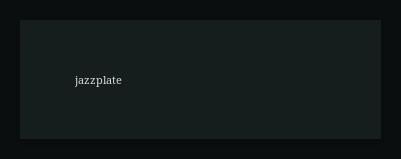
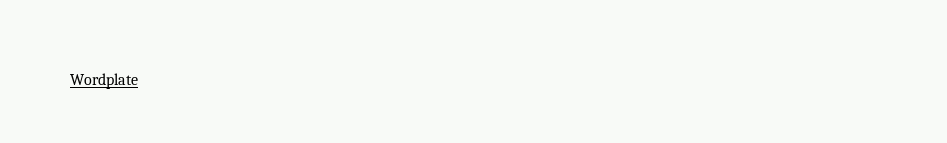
- jazzplate
+ Wordplate

